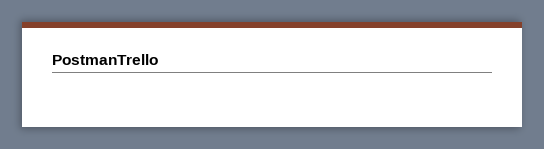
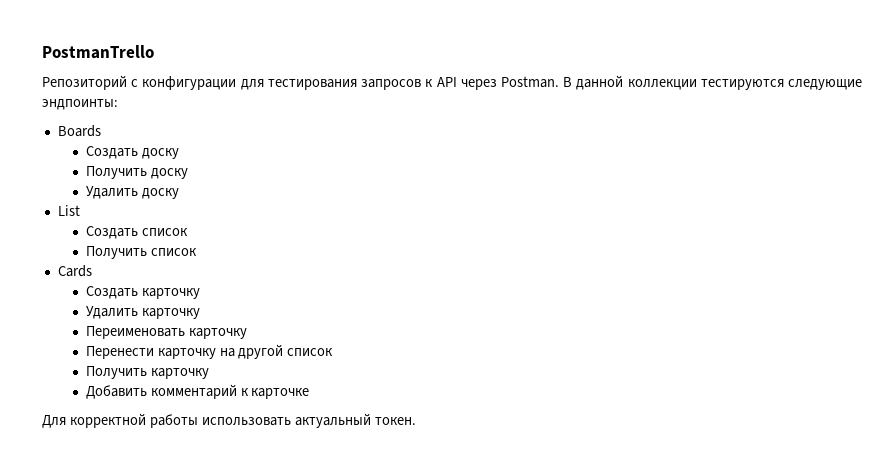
+ Репозиторий с конфигурации для тестирования запросов к API через Postman. В данной коллекции тестируются следующие эндпоинты:
+ Boards
+ Создать доску
+ Получить доску
+ Удалить доску
+ List
+ Создать список
+ Получить список
+ Cards
+ Создать карточку
+ Удалить карточку
+ Переименовать карточку
+ Перенести карточку на другой список
+ Получить карточку
+ Добавить комментарий к карточке
+ Для корректной работы использовать актуальный токен.

